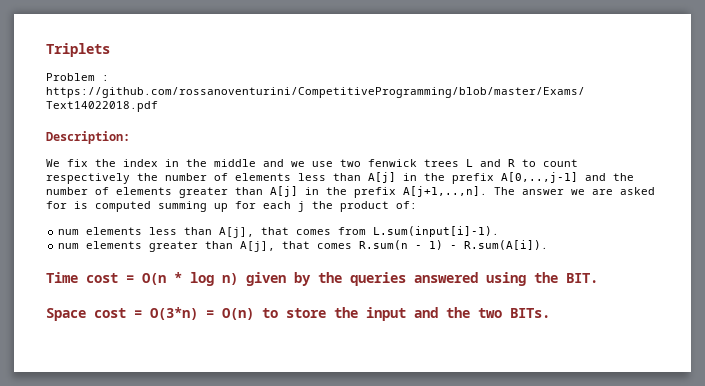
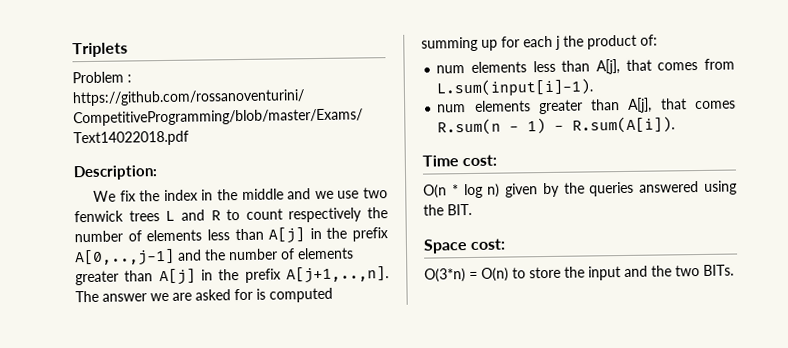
- Time cost = O(n * log n) given by the queries answered using the BIT.
+ Time cost:
+ O(n * log n) given by the queries answered using the BIT.
- Space cost = O(3*n) = O(n) to store the input and the two BITs.
+ Space cost:
+ O(3*n) = O(n) to store the input and the two BITs.

